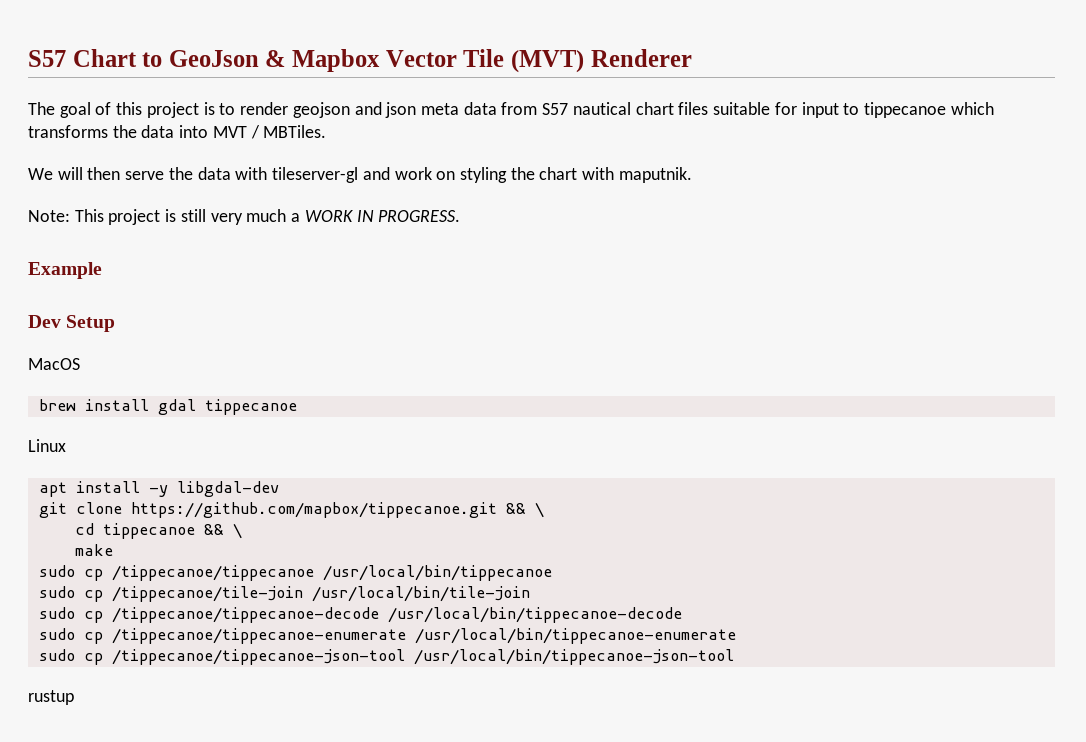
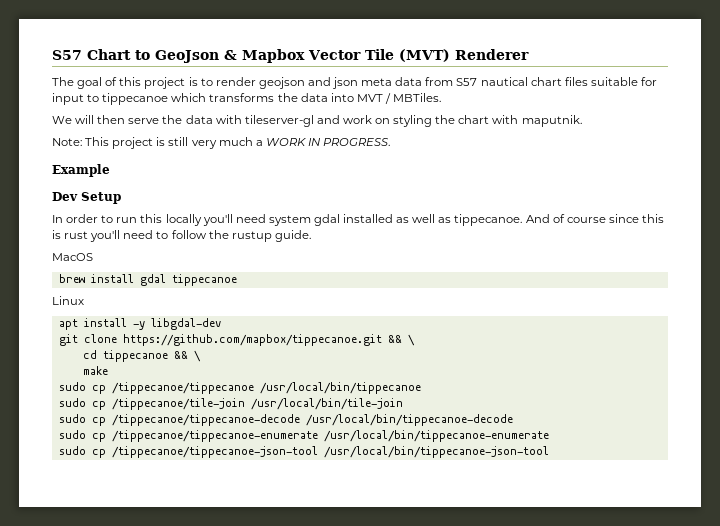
+ In order to run this locally you'll need system gdal installed as well as tippecanoe. And of course since this is rust you'll need to follow the rustup guide.
- rustup

